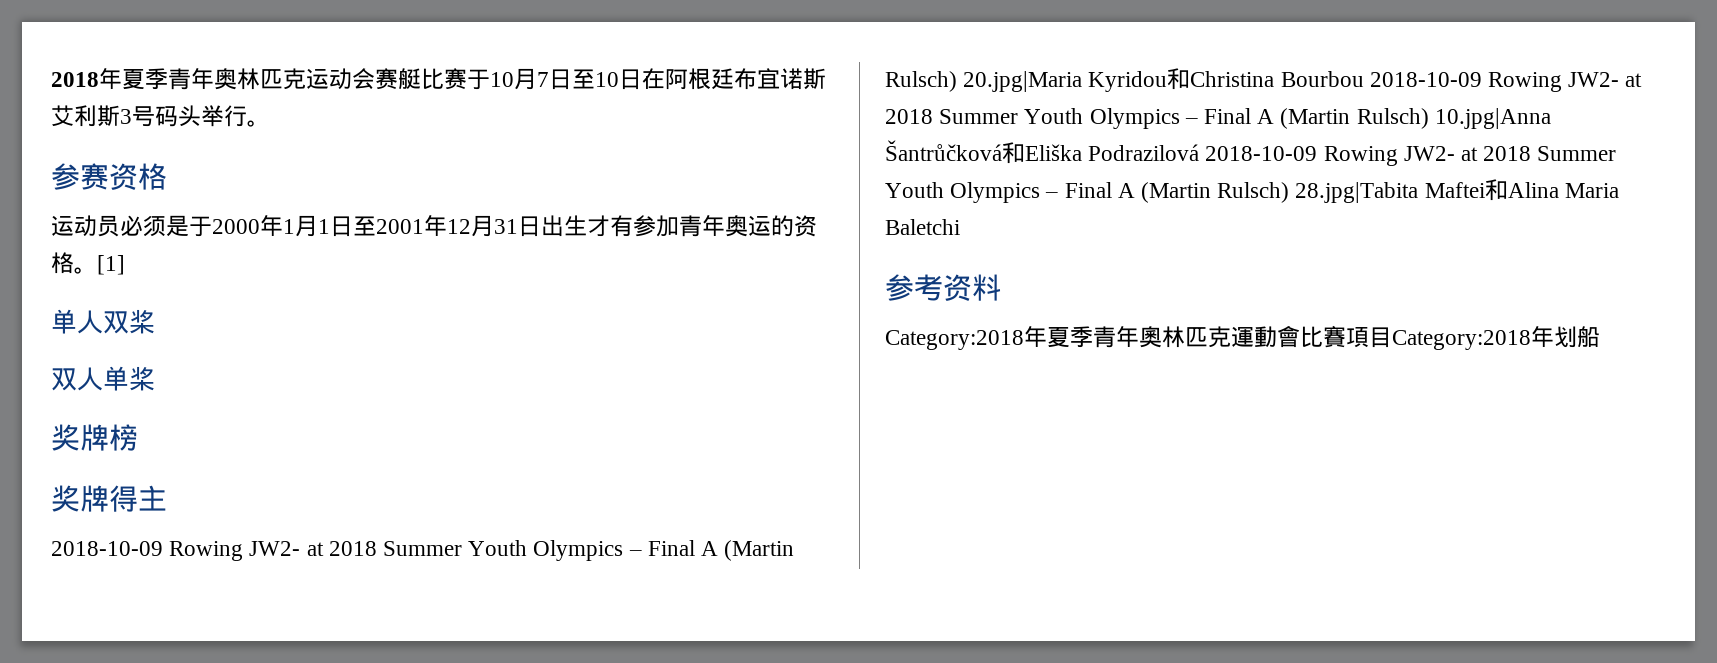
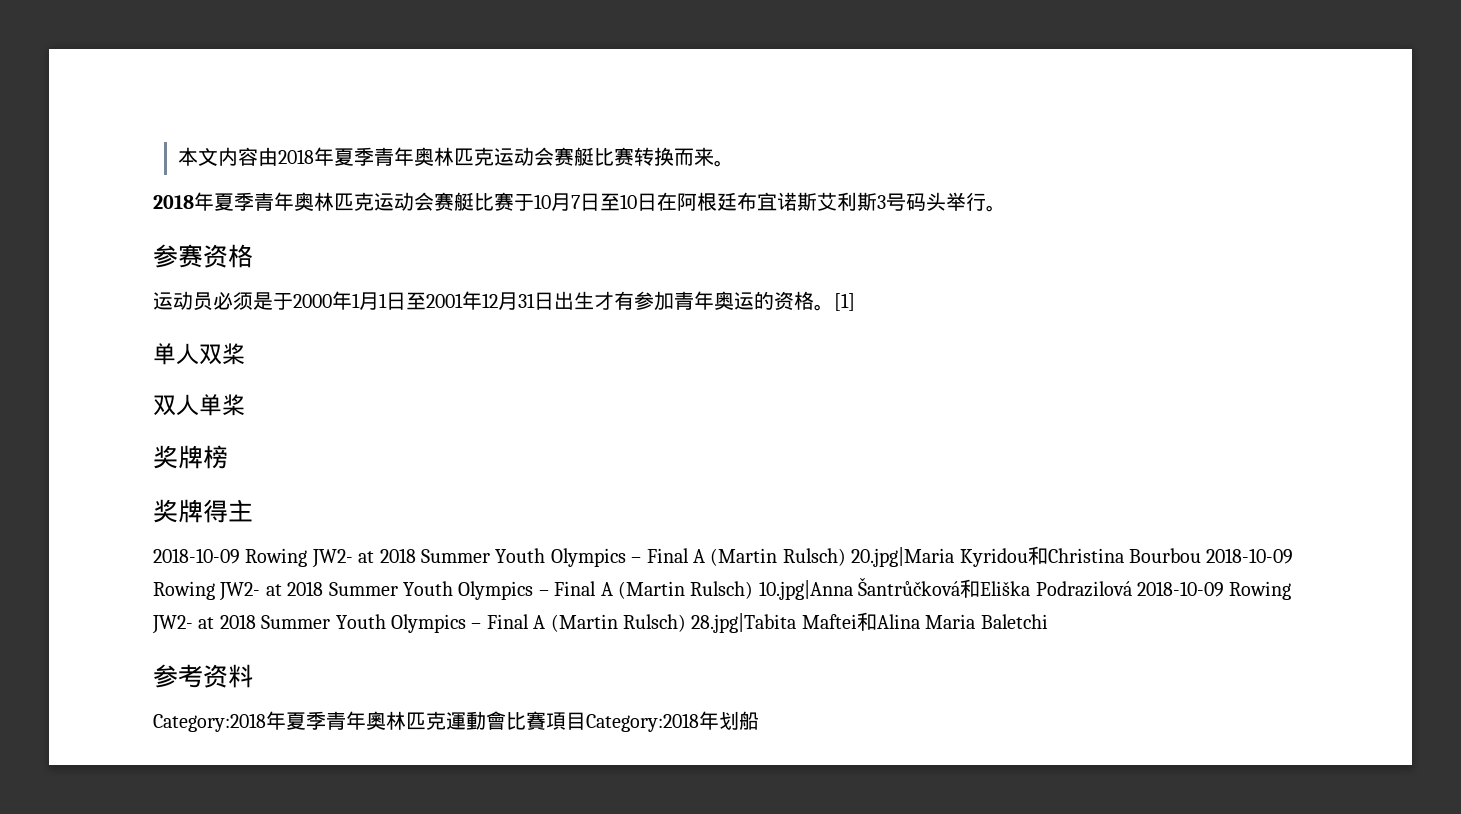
+ 本文内容由2018年夏季青年奥林匹克运动会赛艇比赛转换而来。

